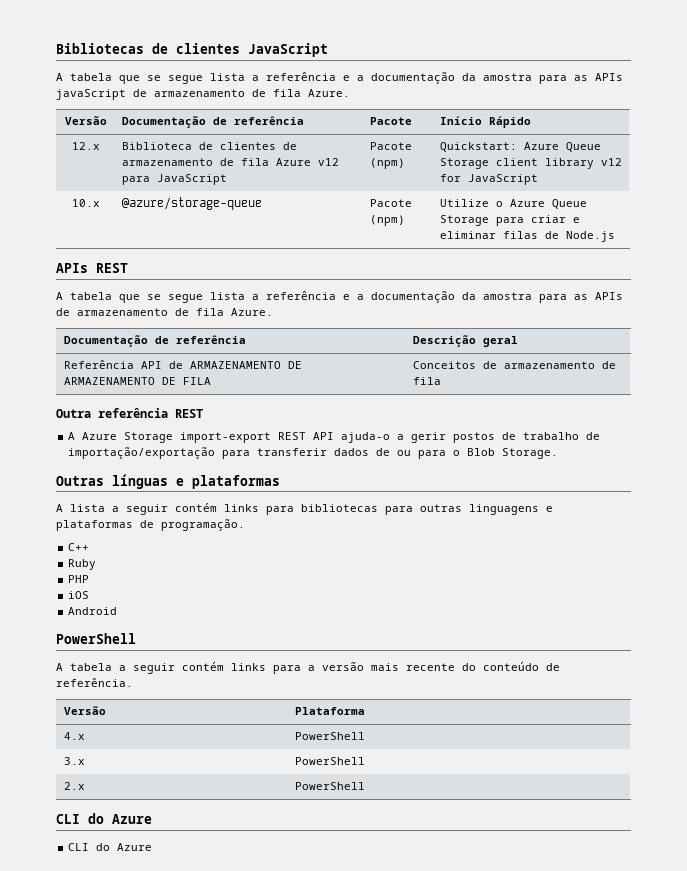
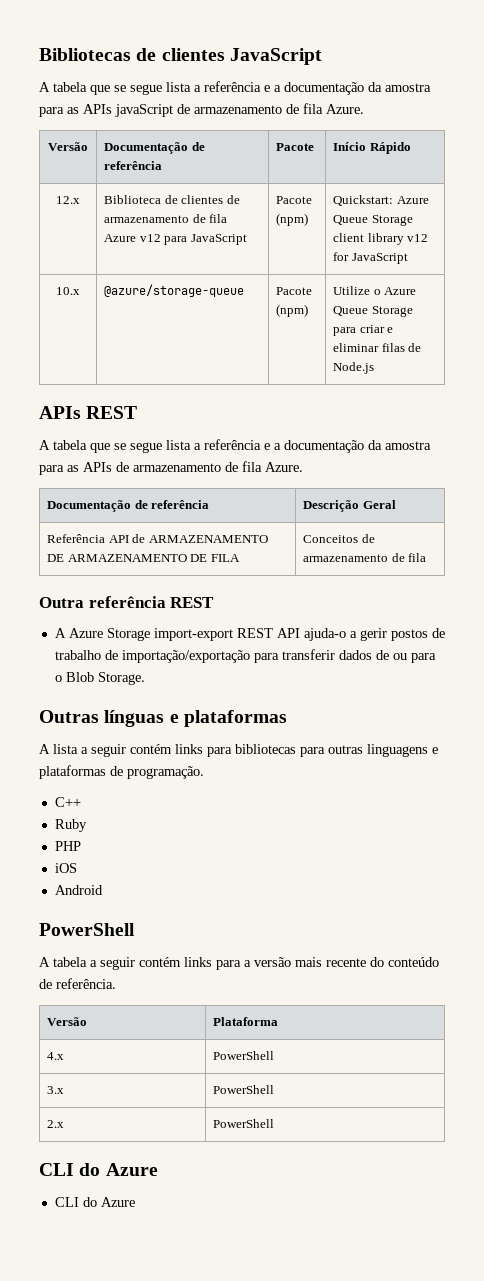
- Documentação de referência | Descrição geral
+ Documentação de referência | Descrição Geral

